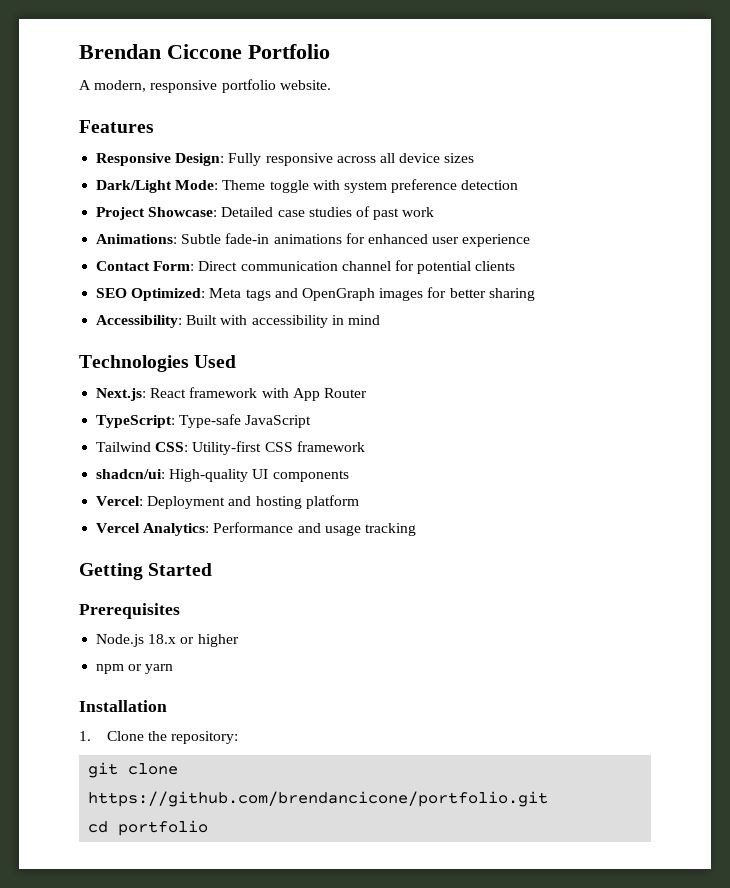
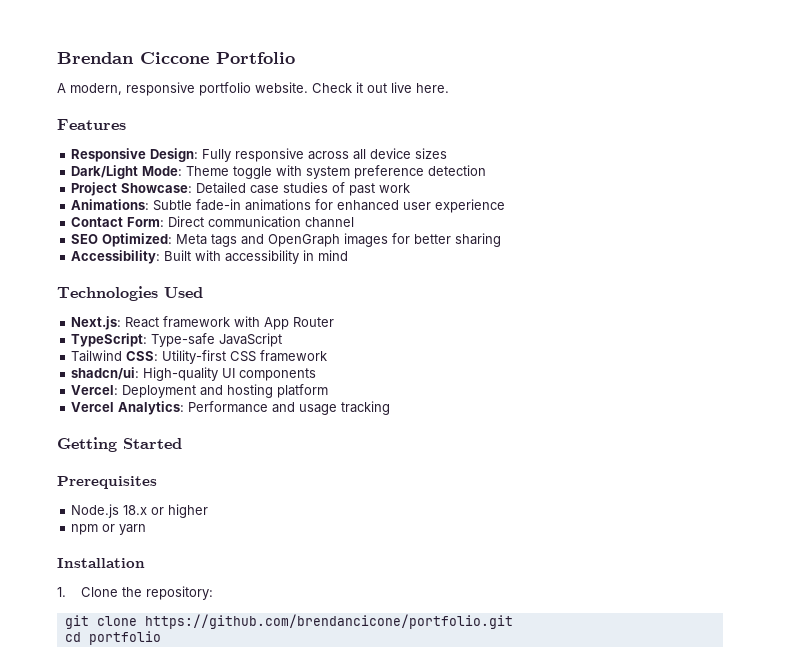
+ Check it out live here.
- Contact Form: Direct communication channel for potential clients
+ Contact Form: Direct communication channel

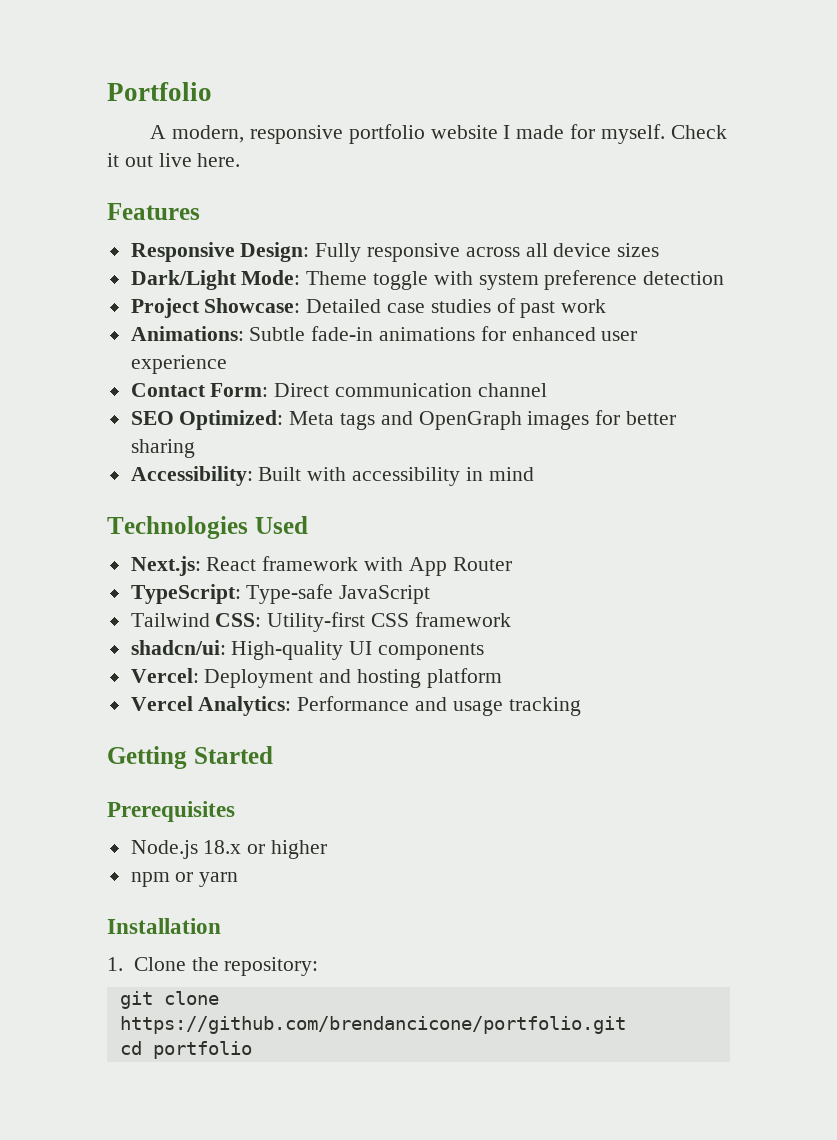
- Brendan Ciccone Portfolio
+ Portfolio
- A modern, responsive portfolio website.
+ A modern, responsive portfolio website I made for myself.

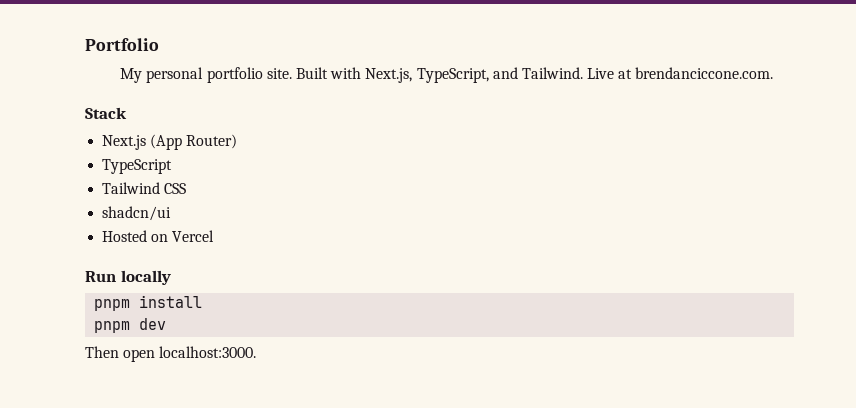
- A modern, responsive portfolio website I made for myself. Check it out live here.
- Features
- Responsive Design: Fully responsive across all device sizes
- Dark/Light Mode: Theme toggle with system preference detection
- Project Showcase: Detailed case studies of past work
- Animations: Subtle fade-in animations for enhanced user experience
- Contact Form: Direct communication channel
- SEO Optimized: Meta tags and OpenGraph images for better sharing
- Accessibility: Built with accessibility in mind
- Technologies Used
- Next.js: React framework with App Router
- TypeScript: Type-safe JavaScript
+ My personal portfolio site. Built with Next.js, TypeScript, and Tailwind. Live at brendanciccone.com.
+ Stack
+ Next.js (App Router)
+ TypeScript
- Tailwind CSS: Utility-first CSS framework
- shadcn/ui: High-quality UI components
- Vercel: Deployment and hosting platform
- Vercel Analytics: Performance and usage tracking
- Getting Started
- Prerequisites
- Node.js 18.x or higher
- npm or yarn
- Installation
- 1. Clone the repository:
- git clone https://github.com/brendancicone/portfolio.git
- cd portfolio
+ Tailwind CSS
+ shadcn/ui
+ Hosted on Vercel
+ Run locally
+ pnpm install
+ pnpm dev
+ Then open localhost:3000.

